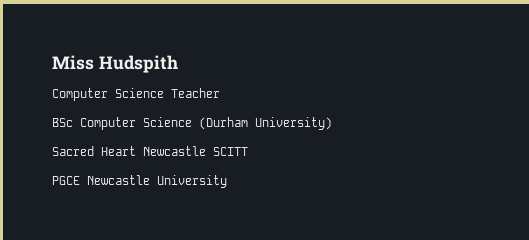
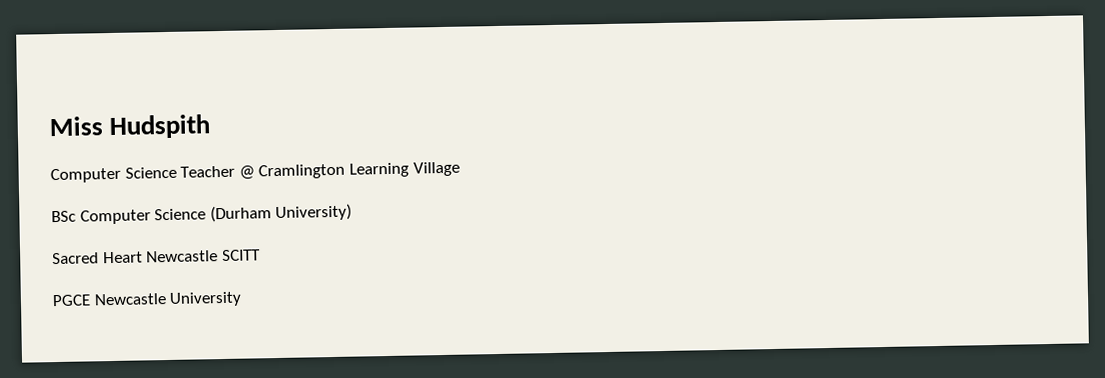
- Computer Science Teacher
+ Computer Science Teacher @ Cramlington Learning Village

